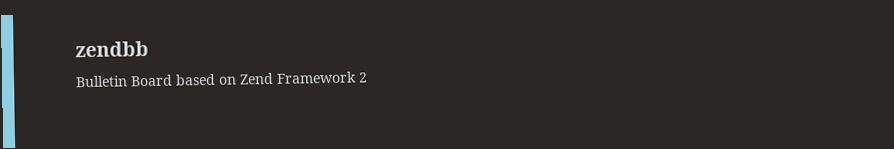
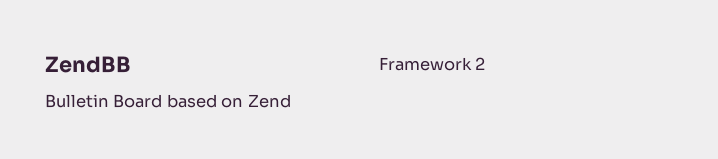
- zendbb
+ ZendBB

